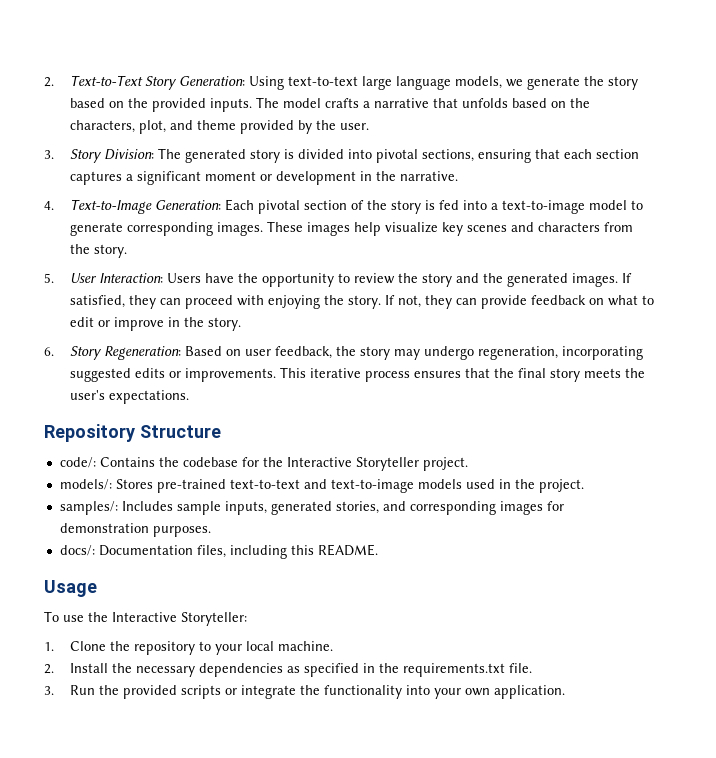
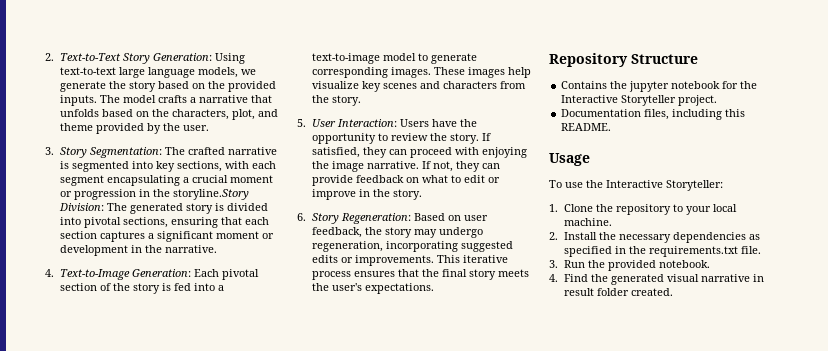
- 3. Story Division: The generated story is divided into pivotal sections, ensuring that each section captures a significant moment or development in the narrative.
+ 3. Story Segmentation: The crafted narrative is segmented into key sections, with each segment encapsulating a crucial moment or progression in the storyline.Story Division: The generated story is divided into pivotal sections, ensuring that each section captures a significant moment or development in the narrative.
- 5. User Interaction: Users have the opportunity to review the story and the generated images.
+ 5. User Interaction: Users have the opportunity to review the story.
- If satisfied, they can proceed with enjoying the story.
+ If satisfied, they can proceed with enjoying the image narrative.
- code/: Contains the codebase for the Interactive Storyteller project.
+ Contains the jupyter notebook for the Interactive Storyteller project.
- models/: Stores pre-trained text-to-text and text-to-image models used in the project.
- samples/: Includes sample inputs, generated stories, and corresponding images for demonstration purposes.
- docs/: Documentation files, including this README.
+ Documentation files, including this README.
- 3. Run the provided scripts or integrate the functionality into your own application.
+ 3. Run the provided notebook.
+ 4. Find the generated visual narrative in result folder created.

